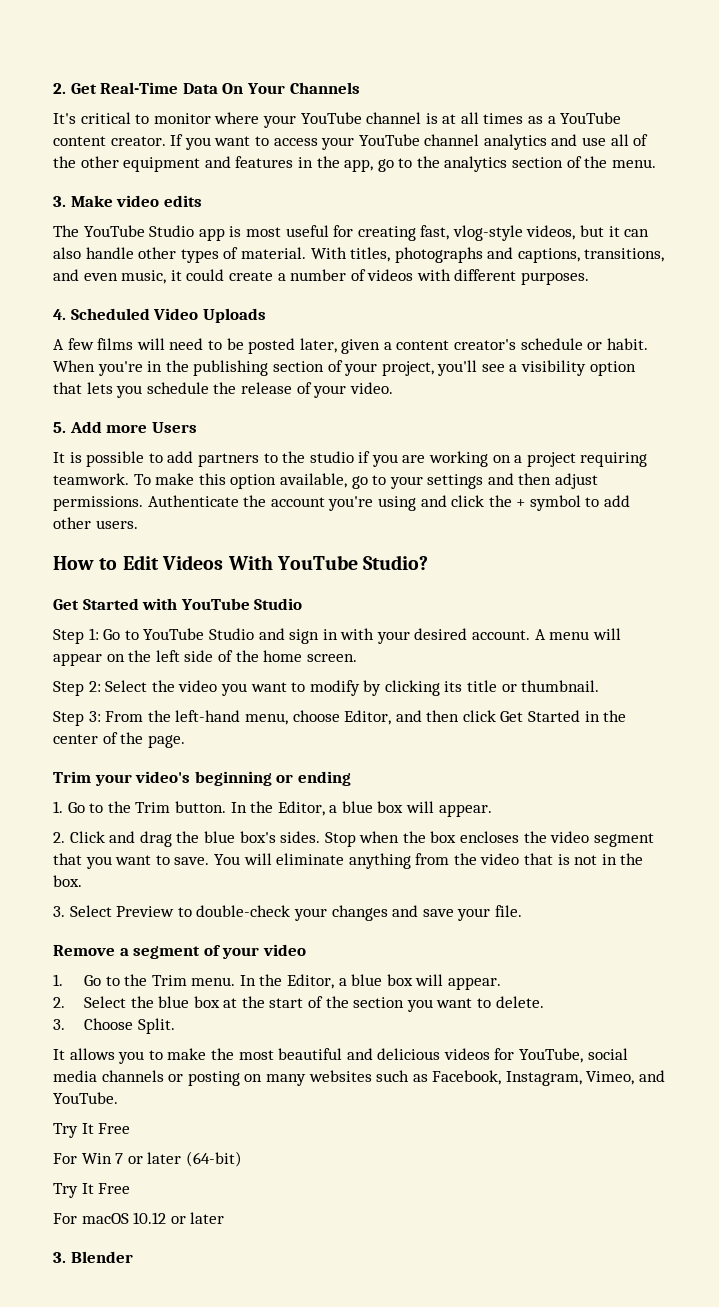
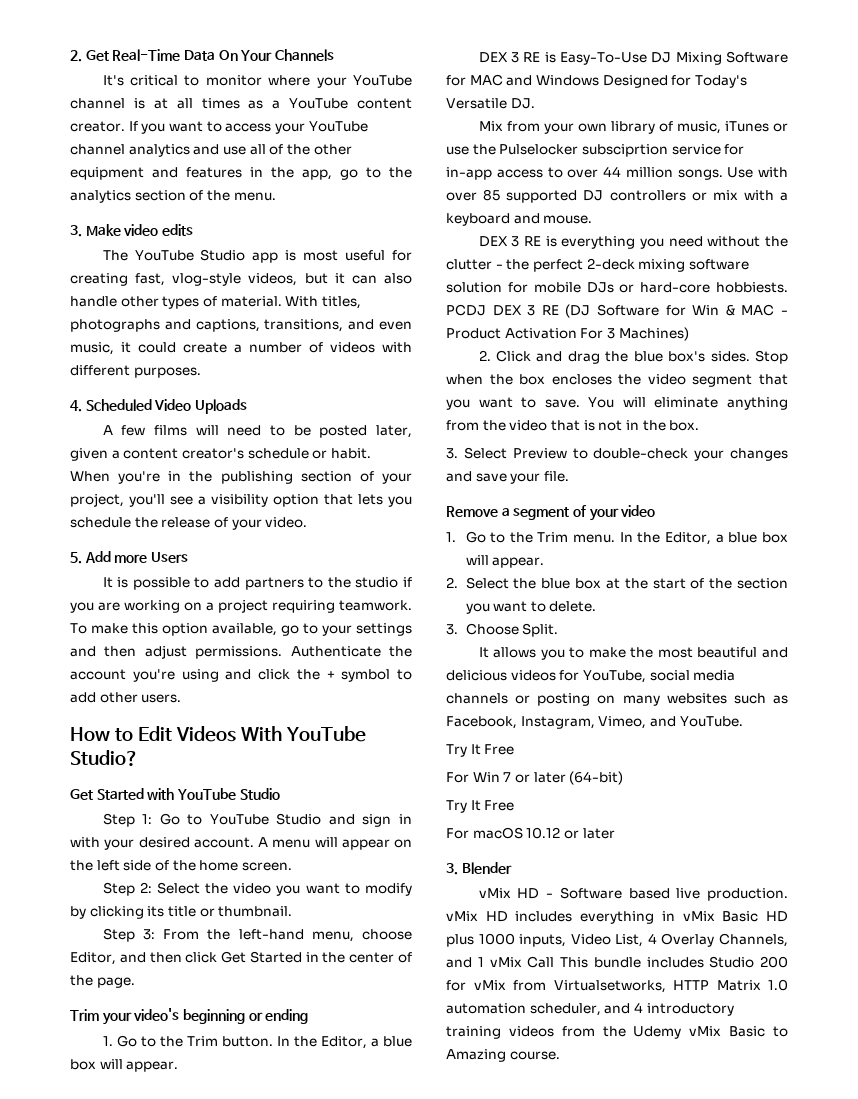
+ DEX 3 RE is Easy-To-Use DJ Mixing Software for MAC and Windows Designed for Today's Versatile DJ.
+ Mix from your own library of music, iTunes or use the Pulselocker subsciprtion service for in-app access to over 44 million songs. Use with over 85 supported DJ controllers or mix with a keyboard and mouse.
+ DEX 3 RE is everything you need without the clutter - the perfect 2-deck mixing software solution for mobile DJs or hard-core hobbiests. PCDJ DEX 3 RE (DJ Software for Win & MAC - Product Activation For 3 Machines)
+ vMix HD - Software based live production. vMix HD includes everything in vMix Basic HD plus 1000 inputs, Video List, 4 Overlay Channels, and 1 vMix Call This bundle includes Studio 200 for vMix from Virtualsetworks, HTTP Matrix 1.0 automation scheduler, and 4 introductory training videos from the Udemy vMix Basic to Amazing course.

